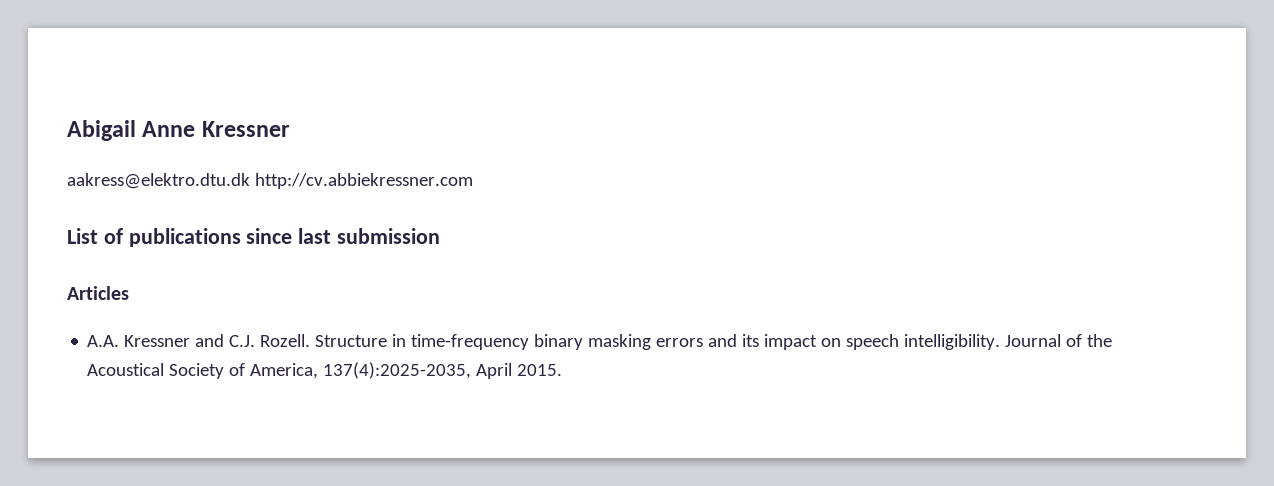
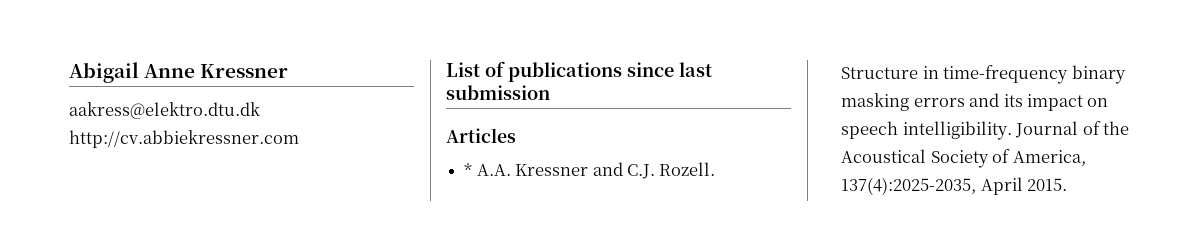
- A.A. Kressner and C.J. Rozell.
+ * A.A. Kressner and C.J. Rozell.

